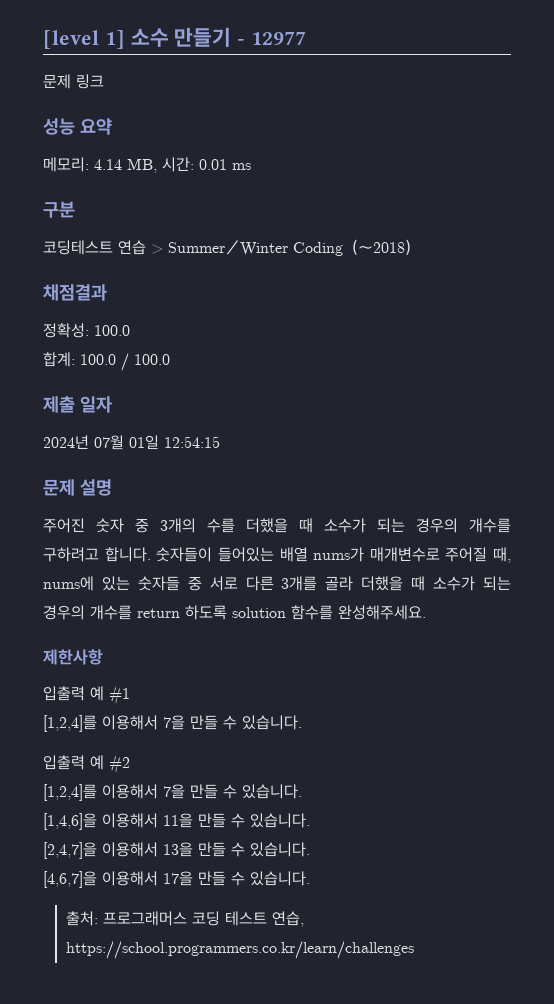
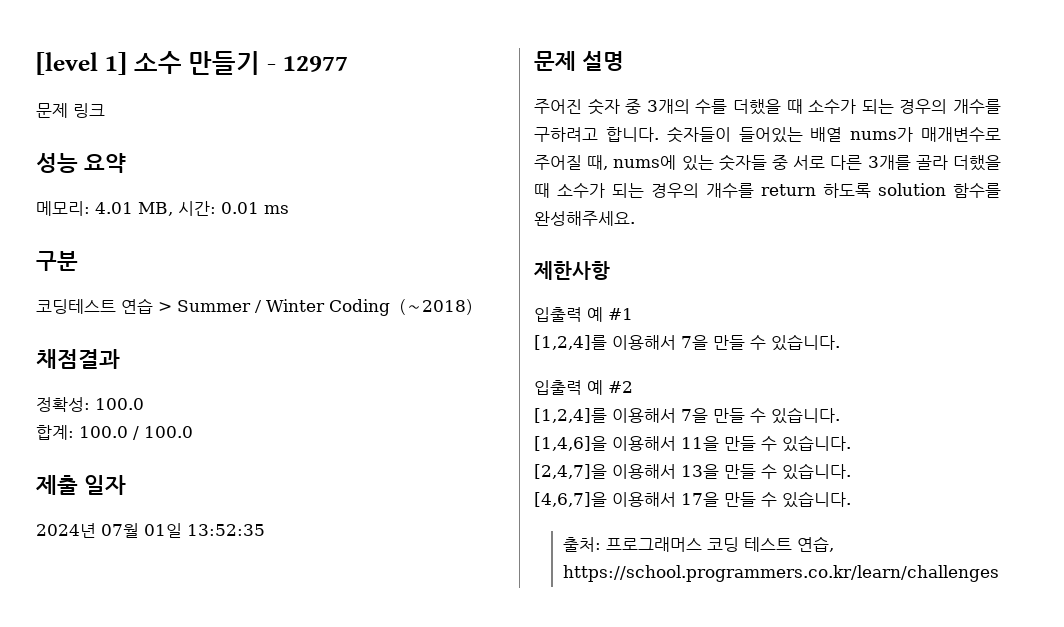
- 메모리: 4.14 MB, 시간: 0.01 ms
+ 메모리: 4.01 MB, 시간: 0.01 ms
- 2024년 07월 01일 12:54:15
+ 2024년 07월 01일 13:52:35

